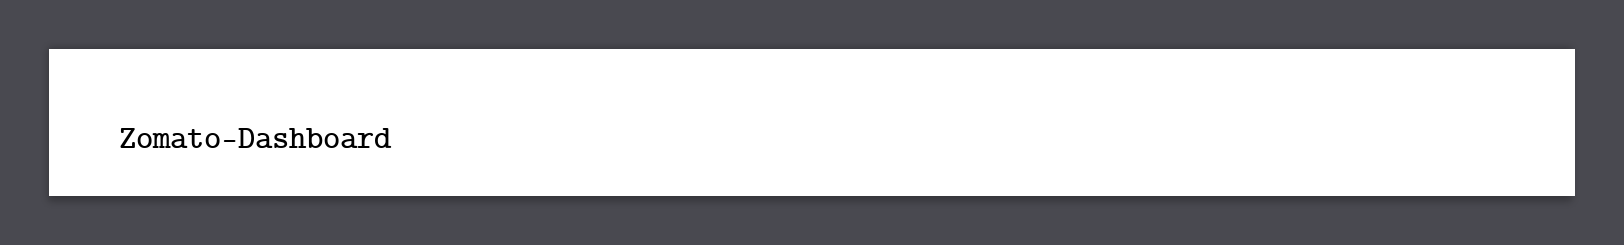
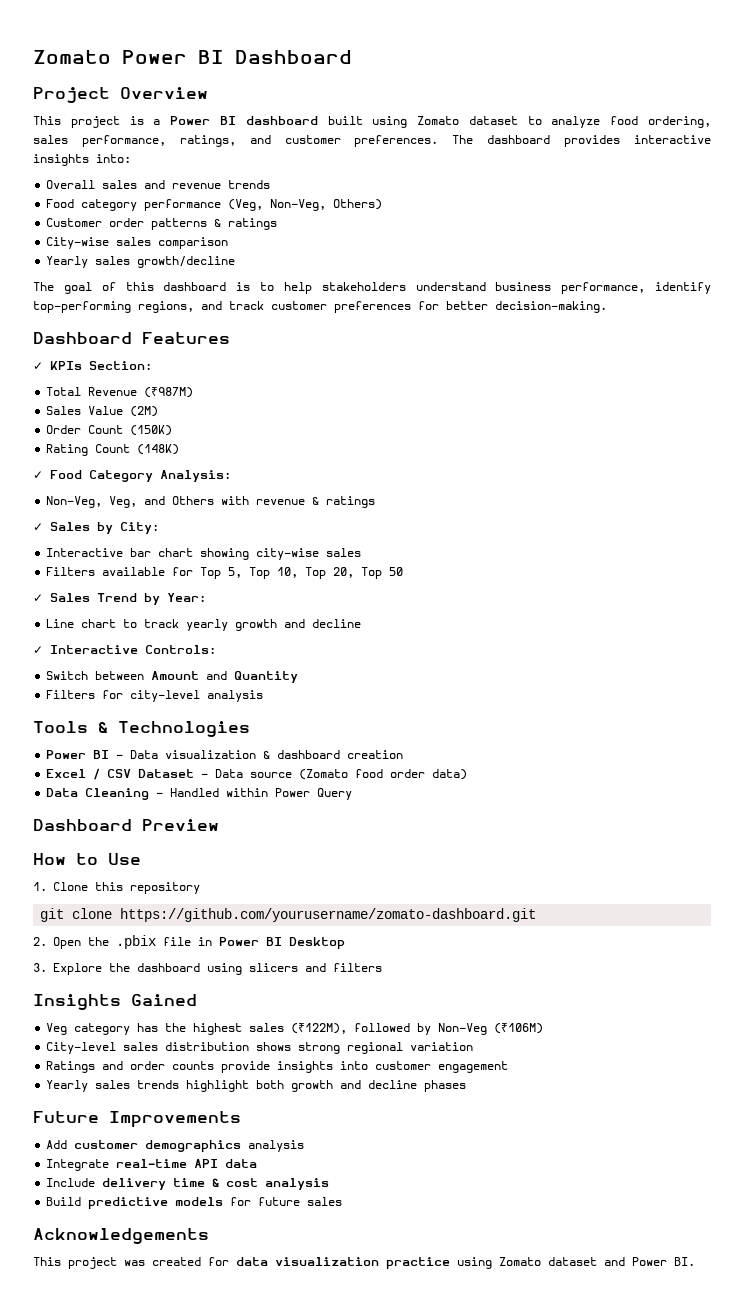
- Zomato-Dashboard
+ Zomato Power BI Dashboard
+ Project Overview
+ This project is a Power BI dashboard built using Zomato dataset to analyze food ordering, sales performance, ratings, and customer preferences. The dashboard provides interactive insights into:
+ Overall sales and revenue trends
+ Food category performance (Veg, Non-Veg, Others)
+ Customer order patterns & ratings
+ City-wise sales comparison
+ Yearly sales growth/decline
+ The goal of this dashboard is to help stakeholders understand business performance, identify top-performing regions, and track customer preferences for better decision-making.
+ Dashboard Features
+ ✓ KPIs Section:
+ Total Revenue (₹987M)
+ Sales Value (2M)
+ Order Count (150K)
+ Rating Count (148K)
+ ✓ Food Category Analysis:
+ Non-Veg, Veg, and Others with revenue & ratings
+ ✓ Sales by City:
+ Interactive bar chart showing city-wise sales
+ Filters available for Top 5, Top 10, Top 20, Top 50
+ ✓ Sales Trend by Year:
+ Line chart to track yearly growth and decline
+ ✓ Interactive Controls:
+ Switch between Amount and Quantity
+ Filters for city-level analysis
+ Tools & Technologies
+ Power BI – Data visualization & dashboard creation
+ Excel / CSV Dataset – Data source (Zomato food order data)
+ Data Cleaning – Handled within Power Query
+ Dashboard Preview
+ How to Use
+ 1. Clone this repository
+ git clone https://github.com/yourusername/zomato-dashboard.git
+ 2. Open the .pbix file in Power BI Desktop
+ 3. Explore the dashboard using slicers and filters
+ Insights Gained
+ Veg category has the highest sales (₹122M), followed by Non-Veg (₹106M)
+ City-level sales distribution shows strong regional variation
+ Ratings and order counts provide insights into customer engagement
+ Yearly sales trends highlight both growth and decline phases
+ Future Improvements
+ Add customer demographics analysis
+ Integrate real-time API data
+ Include delivery time & cost analysis
+ Build predictive models for future sales
+ Acknowledgements
+ This project was created for data visualization practice using Zomato dataset and Power BI.

